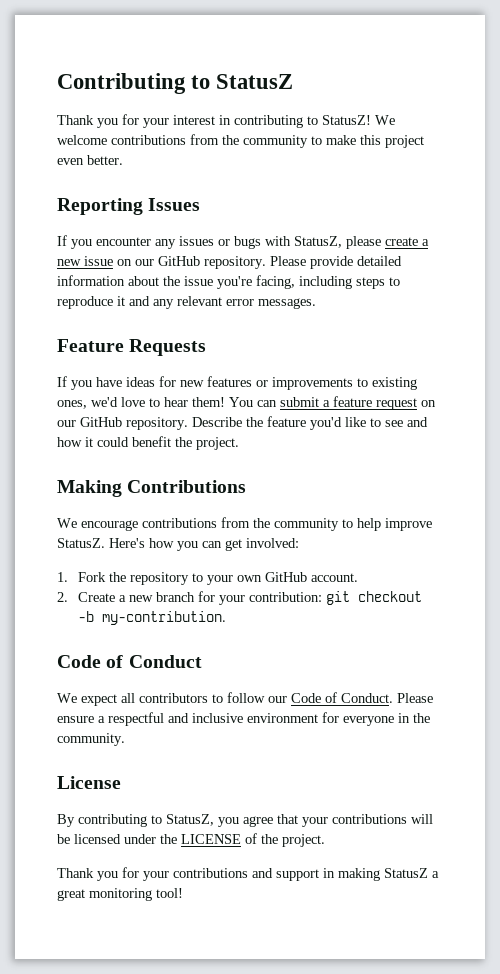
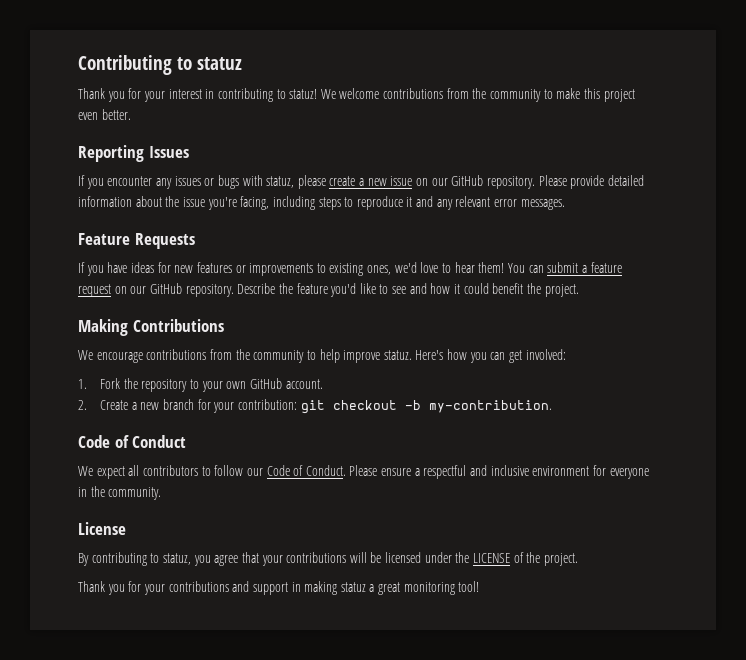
- Contributing to StatusZ
+ Contributing to statuz
- Thank you for your interest in contributing to StatusZ!
+ Thank you for your interest in contributing to statuz!
- If you encounter any issues or bugs with StatusZ, please create a new issue on our GitHub repository.
+ If you encounter any issues or bugs with statuz, please create a new issue on our GitHub repository.
- We encourage contributions from the community to help improve StatusZ.
+ We encourage contributions from the community to help improve statuz.
- By contributing to StatusZ, you agree that your contributions will be licensed under the LICENSE of the project.
+ By contributing to statuz, you agree that your contributions will be licensed under the LICENSE of the project.
- Thank you for your contributions and support in making StatusZ a great monitoring tool!
+ Thank you for your contributions and support in making statuz a great monitoring tool!

